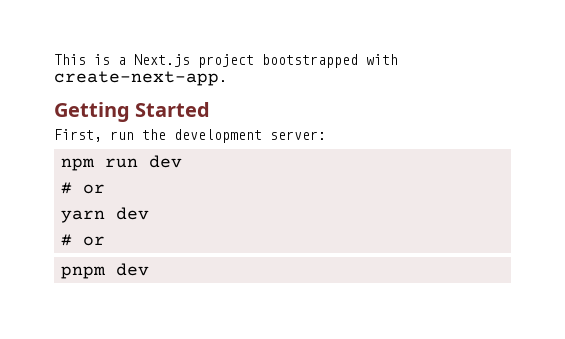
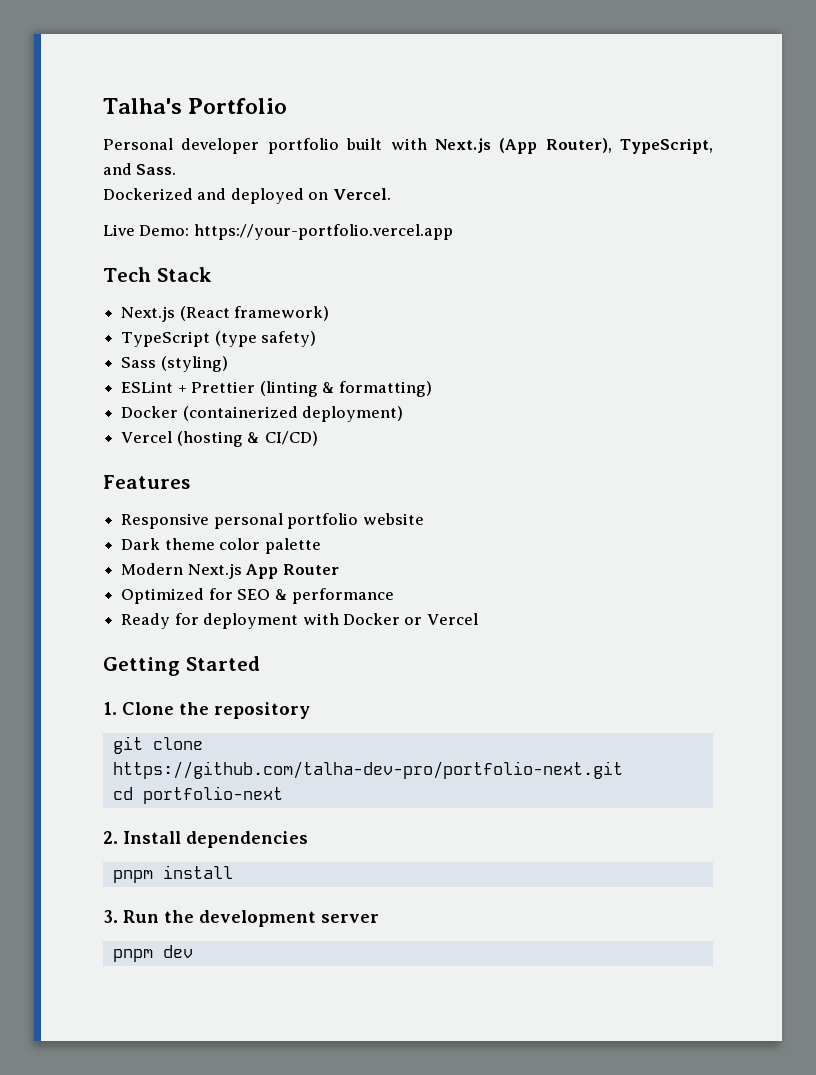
- This is a Next.js project bootstrapped with create-next-app.
+ Talha's Portfolio
+ Personal developer portfolio built with Next.js (App Router), TypeScript, and Sass.
+ Dockerized and deployed on Vercel.
+ Live Demo: https://your-portfolio.vercel.app
+ Tech Stack
+ Next.js (React framework)
+ TypeScript (type safety)
+ Sass (styling)
+ ESLint + Prettier (linting & formatting)
+ Docker (containerized deployment)
+ Vercel (hosting & CI/CD)
+ Features
+ Responsive personal portfolio website
+ Dark theme color palette
+ Modern Next.js App Router
+ Optimized for SEO & performance
+ Ready for deployment with Docker or Vercel
  Getting Started
- First, run the development server:
- npm run dev
- # or
- yarn dev
- # or
+ 1. Clone the repository
+ git clone https://github.com/talha-dev-pro/portfolio-next.git
+ cd portfolio-next
+ 2. Install dependencies
+ pnpm install
+ 3. Run the development server

